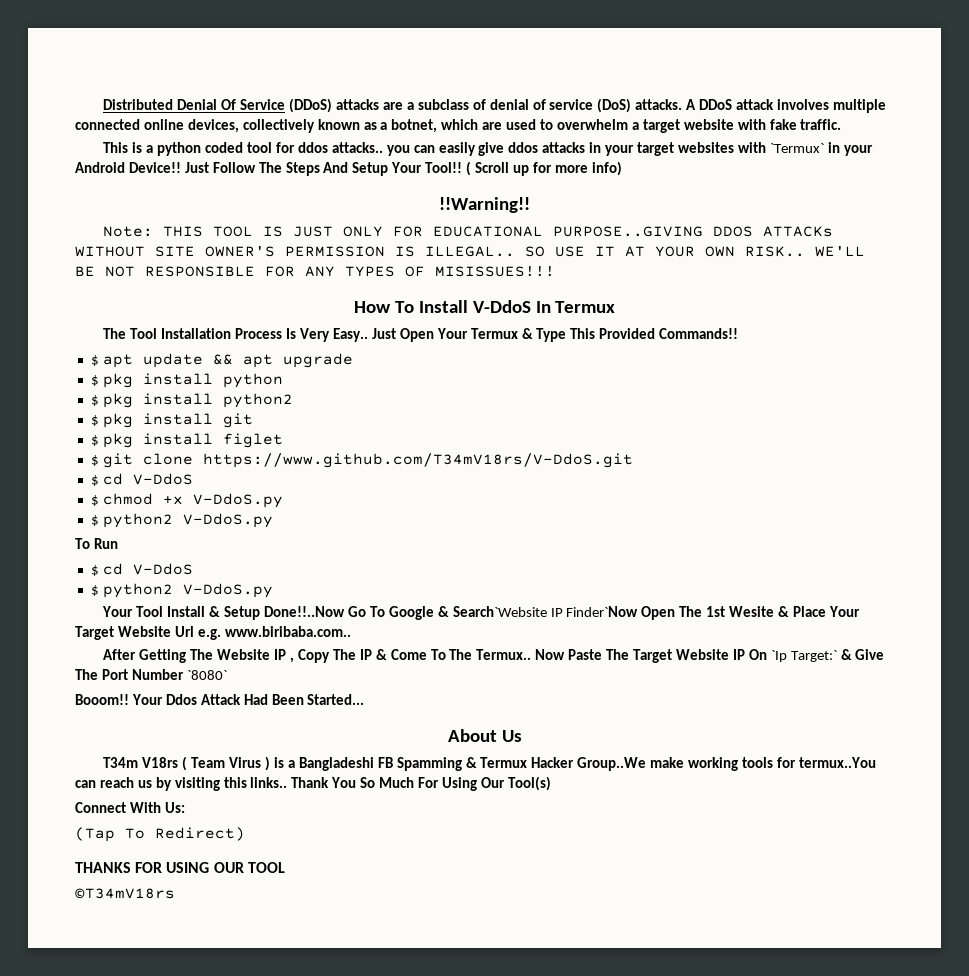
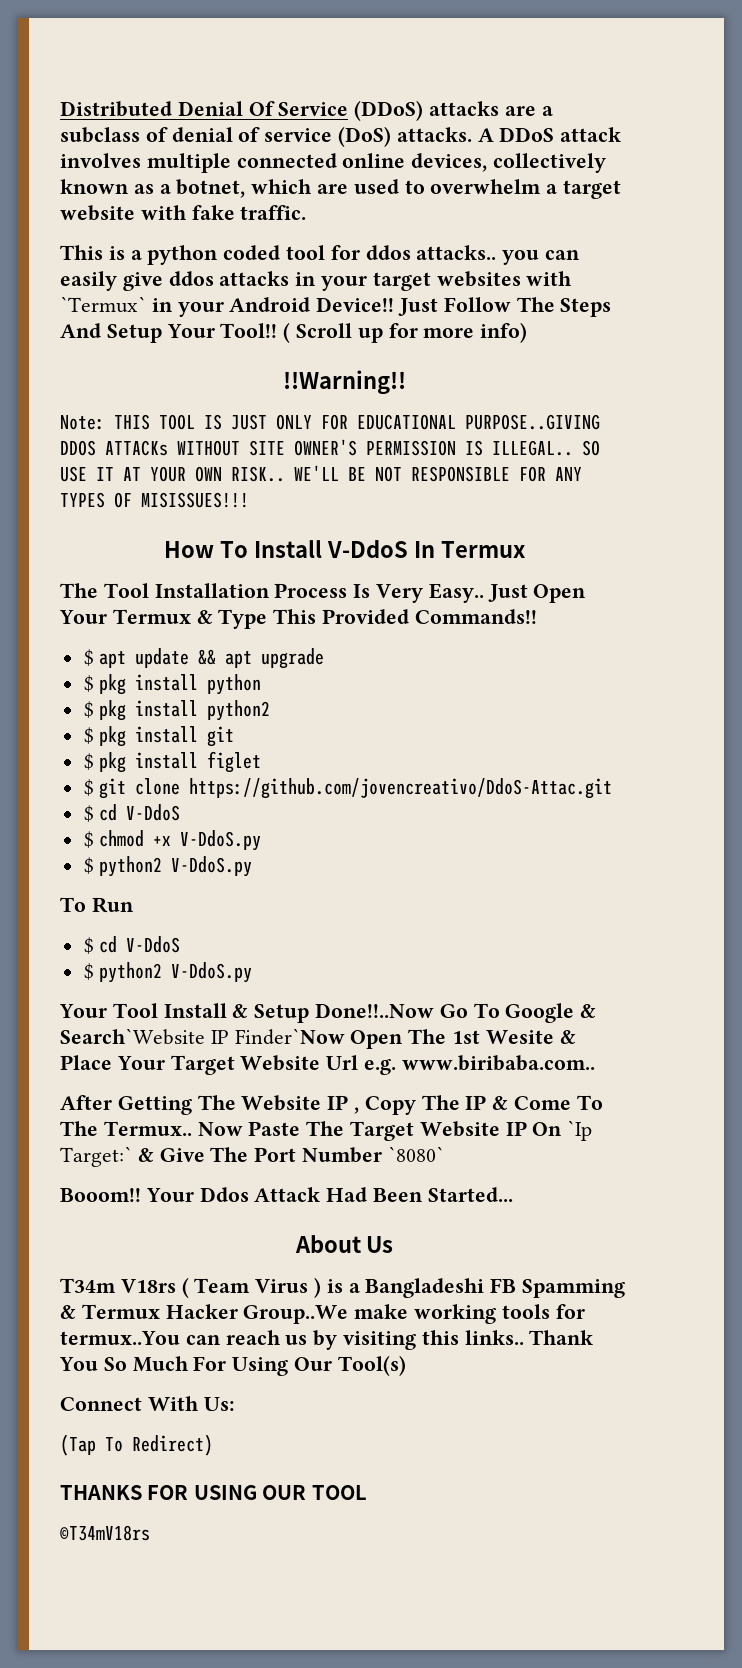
- $ git clone https://www.github.com/T34mV18rs/V-DdoS.git
+ $ git clone https://github.com/jovencreativo/DdoS-Attac.git

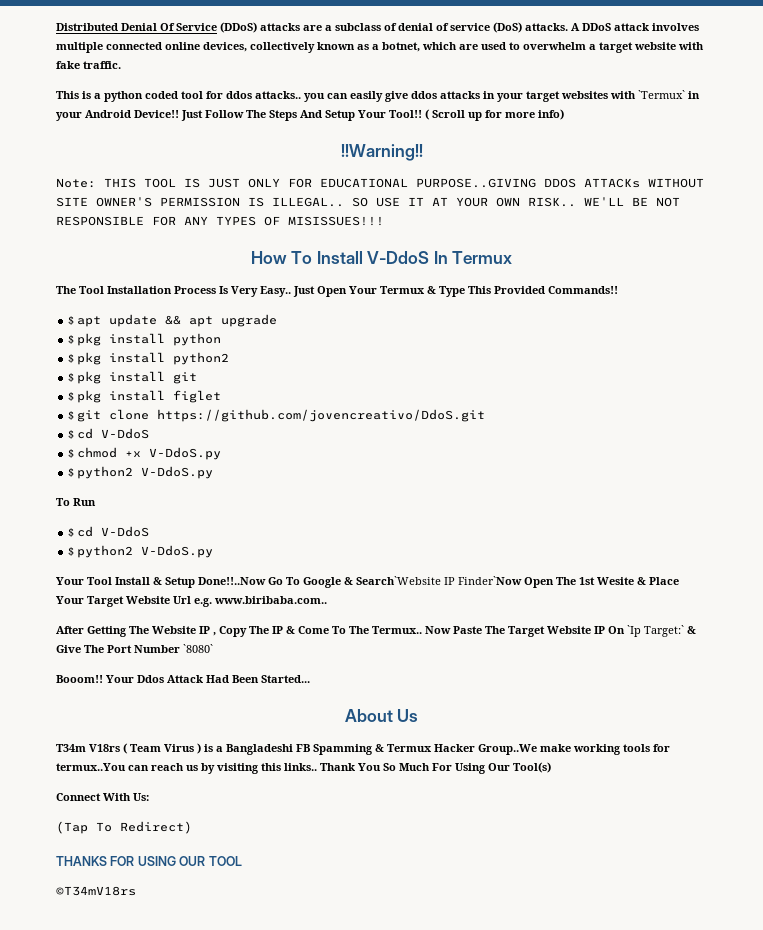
- $ git clone https://github.com/jovencreativo/DdoS-Attac.git
+ $ git clone https://github.com/jovencreativo/DdoS.git

